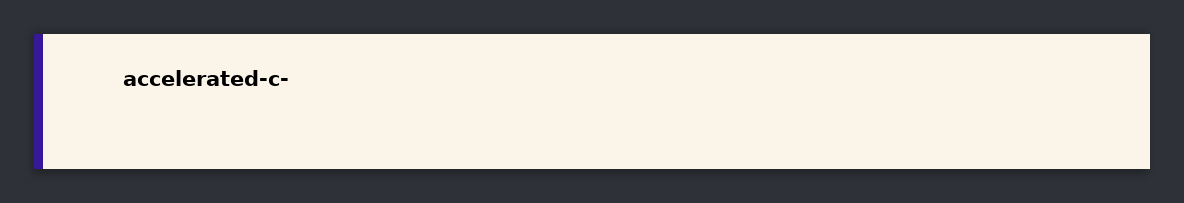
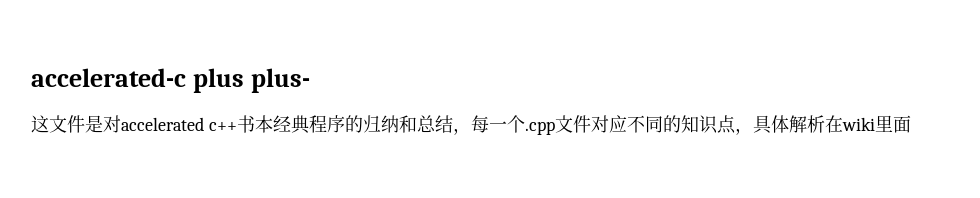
- accelerated-c-
+ accelerated-c plus plus-
+ 这文件是对accelerated c++书本经典程序的归纳和总结，每一个.cpp文件对应不同的知识点，具体解析在wiki里面

